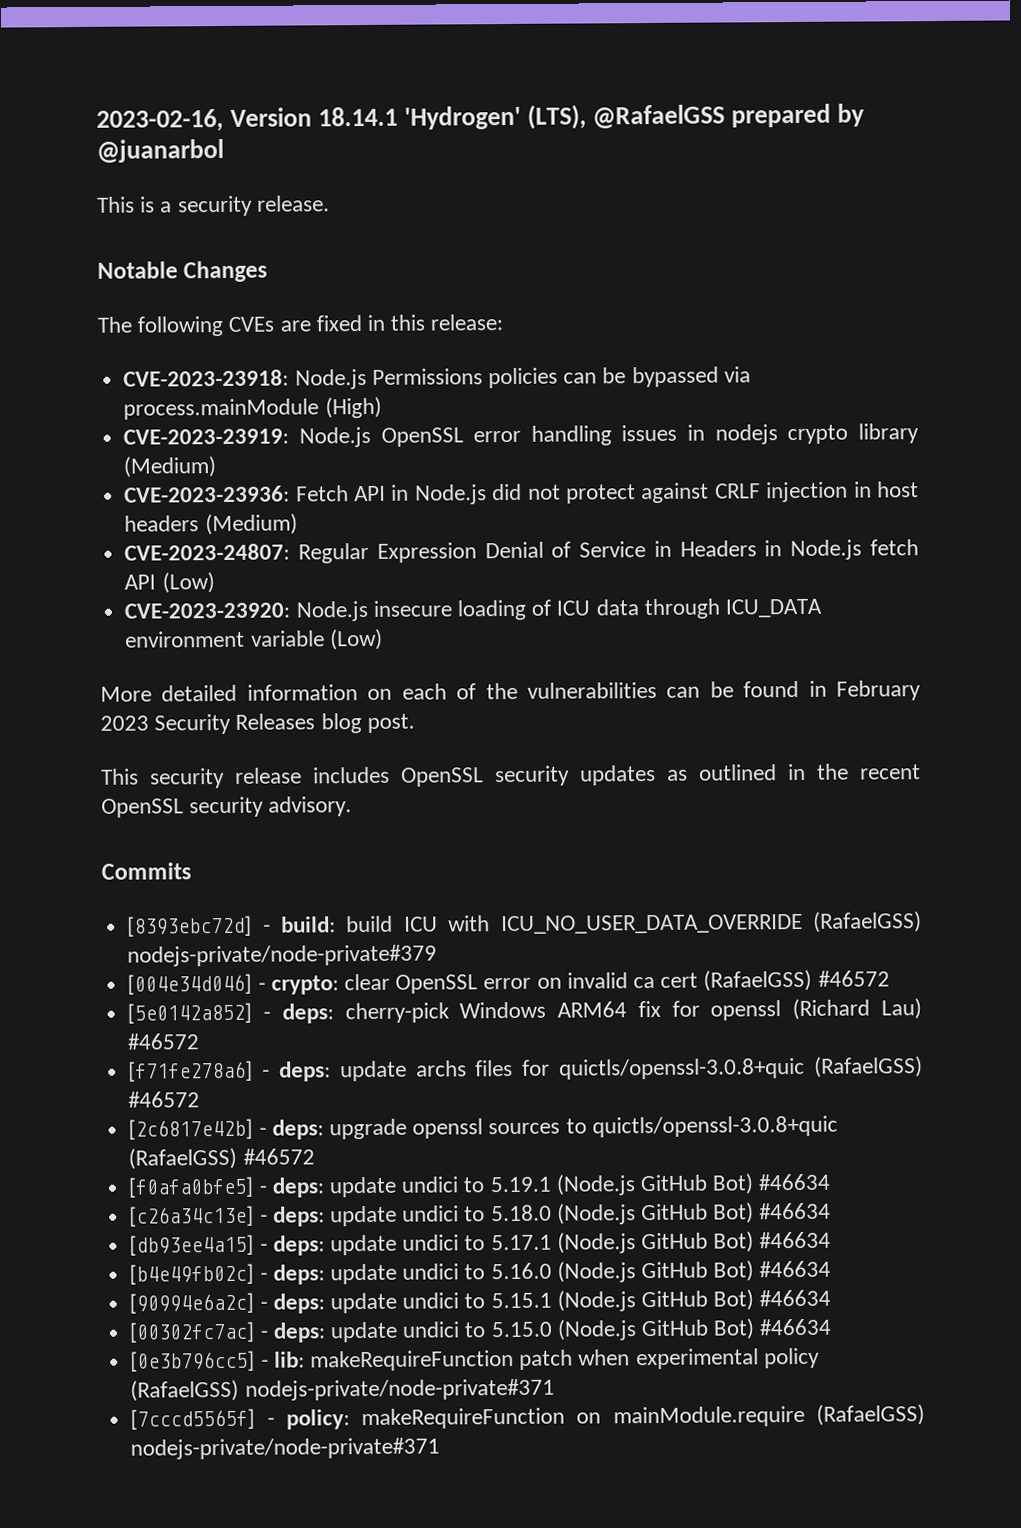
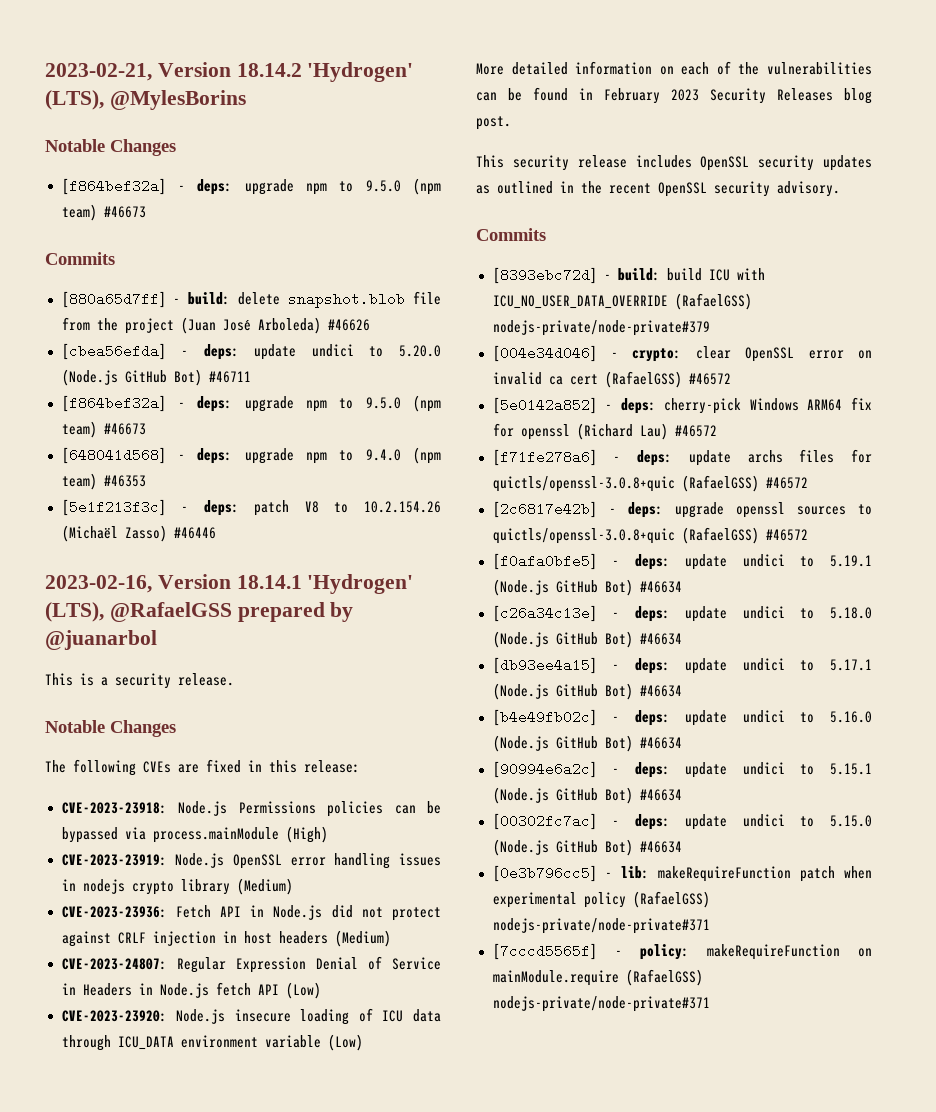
+ 2023-02-21, Version 18.14.2 'Hydrogen' (LTS), @MylesBorins
+ Notable Changes
+ [f864bef32a] - deps: upgrade npm to 9.5.0 (npm team) #46673
+ Commits
+ [880a65d7ff] - build: delete snapshot.blob file from the project (Juan José Arboleda) #46626
+ [cbea56efda] - deps: update undici to 5.20.0 (Node.js GitHub Bot) #46711
+ [f864bef32a] - deps: upgrade npm to 9.5.0 (npm team) #46673
+ [648041d568] - deps: upgrade npm to 9.4.0 (npm team) #46353
+ [5e1f213f3c] - deps: patch V8 to 10.2.154.26 (Michaël Zasso) #46446

